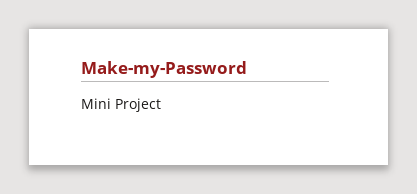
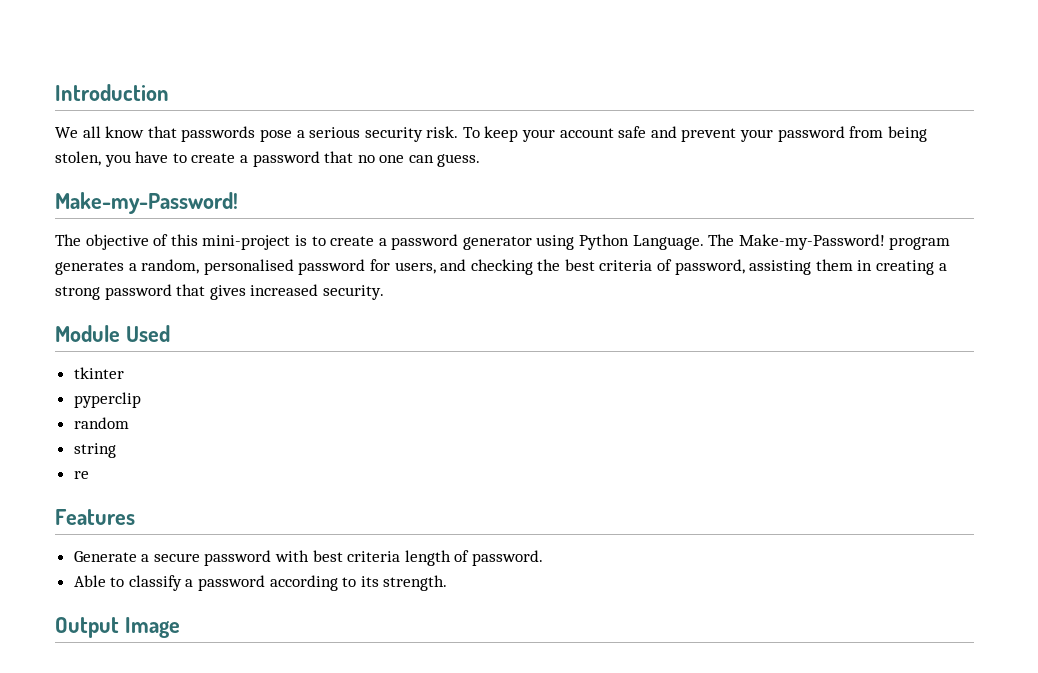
- Make-my-Password
- Mini Project
+ Introduction
+ We all know that passwords pose a serious security risk. To keep your account safe and prevent your password from being stolen, you have to create a password that no one can guess.
+ Make-my-Password!
+ The objective of this mini-project is to create a password generator using Python Language. The Make-my-Password! program generates a random, personalised password for users, and checking the best criteria of password, assisting them in creating a strong password that gives increased security.
+ Module Used
+ tkinter
+ pyperclip
+ random
+ string
+ re
+ Features
+ Generate a secure password with best criteria length of password.
+ Able to classify a password according to its strength.
+ Output Image

